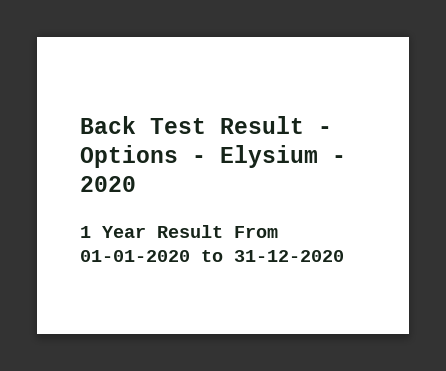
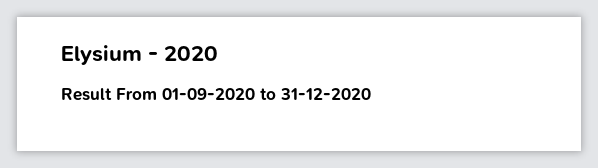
- Back Test Result - Options - Elysium - 2020
+ Elysium - 2020
- 1 Year Result From 01-01-2020 to 31-12-2020
+ Result From 01-09-2020 to 31-12-2020

